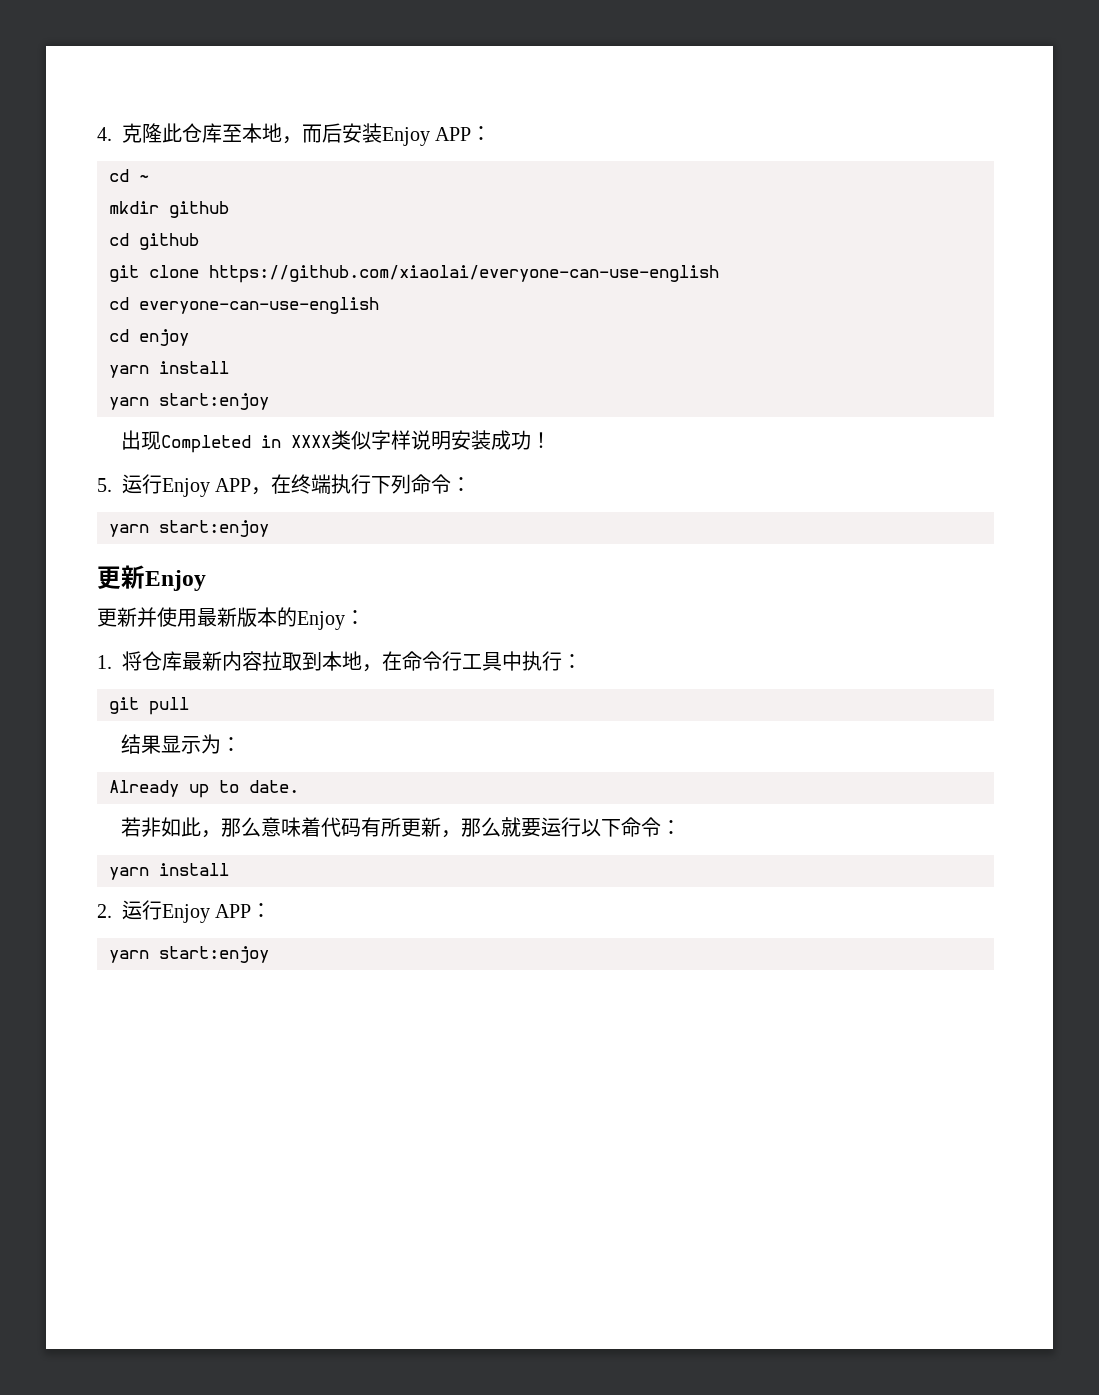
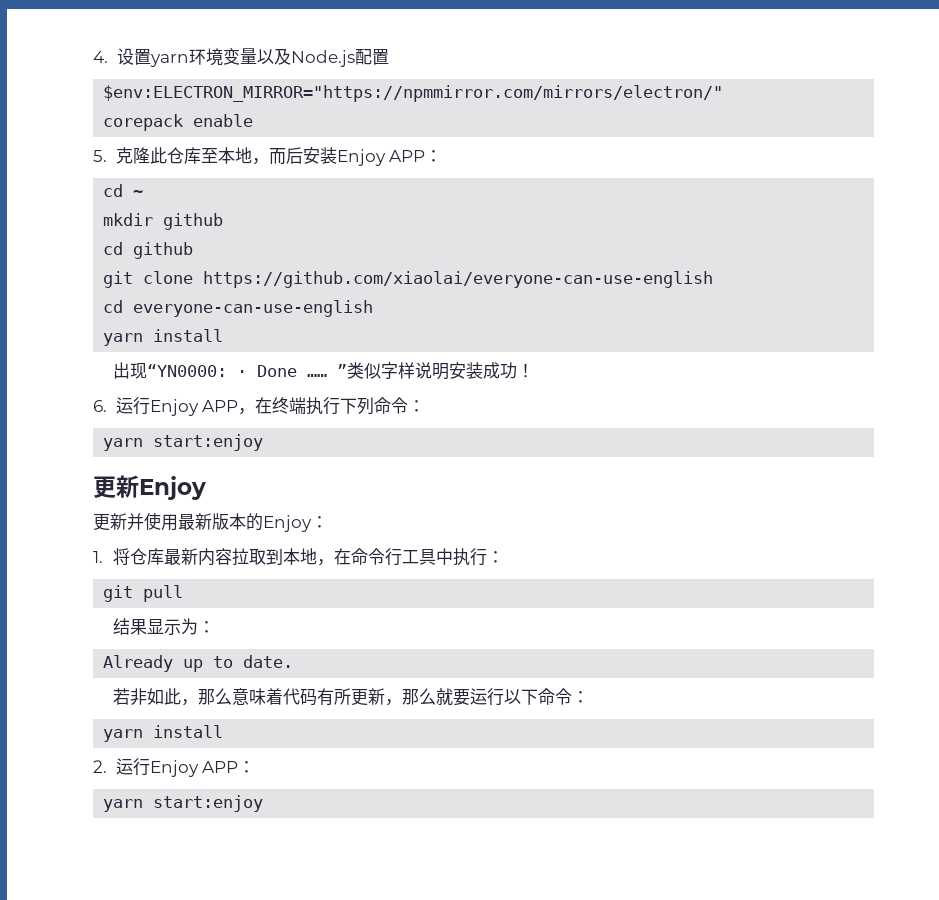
- 4.克隆此仓库至本地，而后安装Enjoy APP：
+ 4.设置yarn环境变量以及Node.js配置
+ $env:ELECTRON_MIRROR="https://npmmirror.com/mirrors/electron/"
+ corepack enable
+ 5.克隆此仓库至本地，而后安装Enjoy APP：
  cd everyone-can-use-english
- cd enjoy
  yarn install
- yarn start:enjoy
- 出现Completed in XXXX类似字样说明安装成功！
+ 出现“YN0000: · Done …… ”类似字样说明安装成功！
- 5.运行Enjoy APP，在终端执行下列命令：
+ 6.运行Enjoy APP，在终端执行下列命令：

